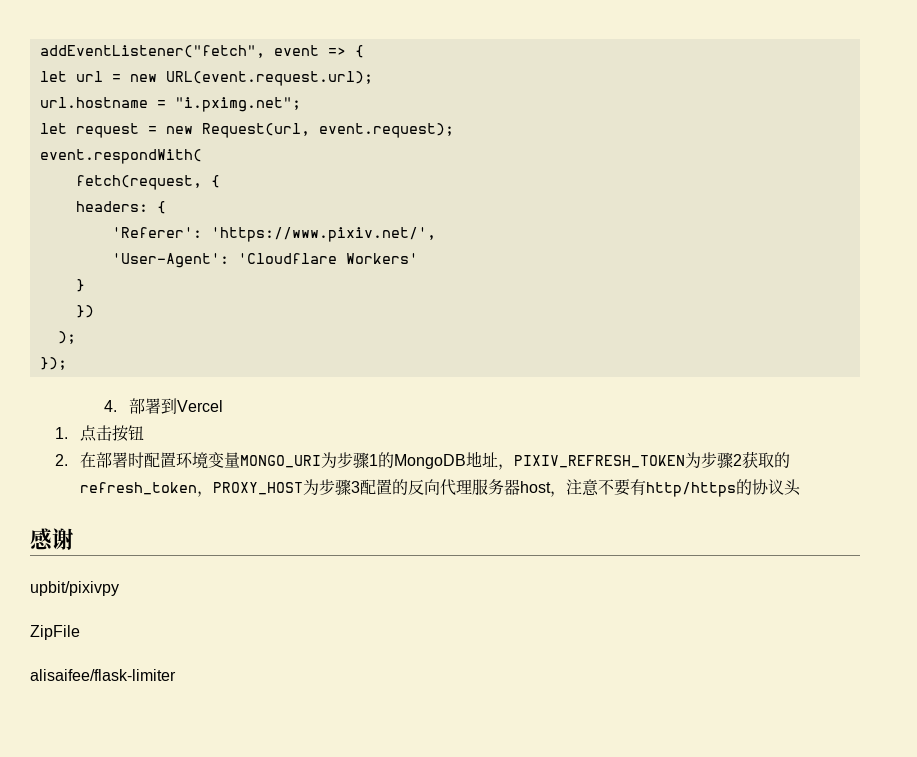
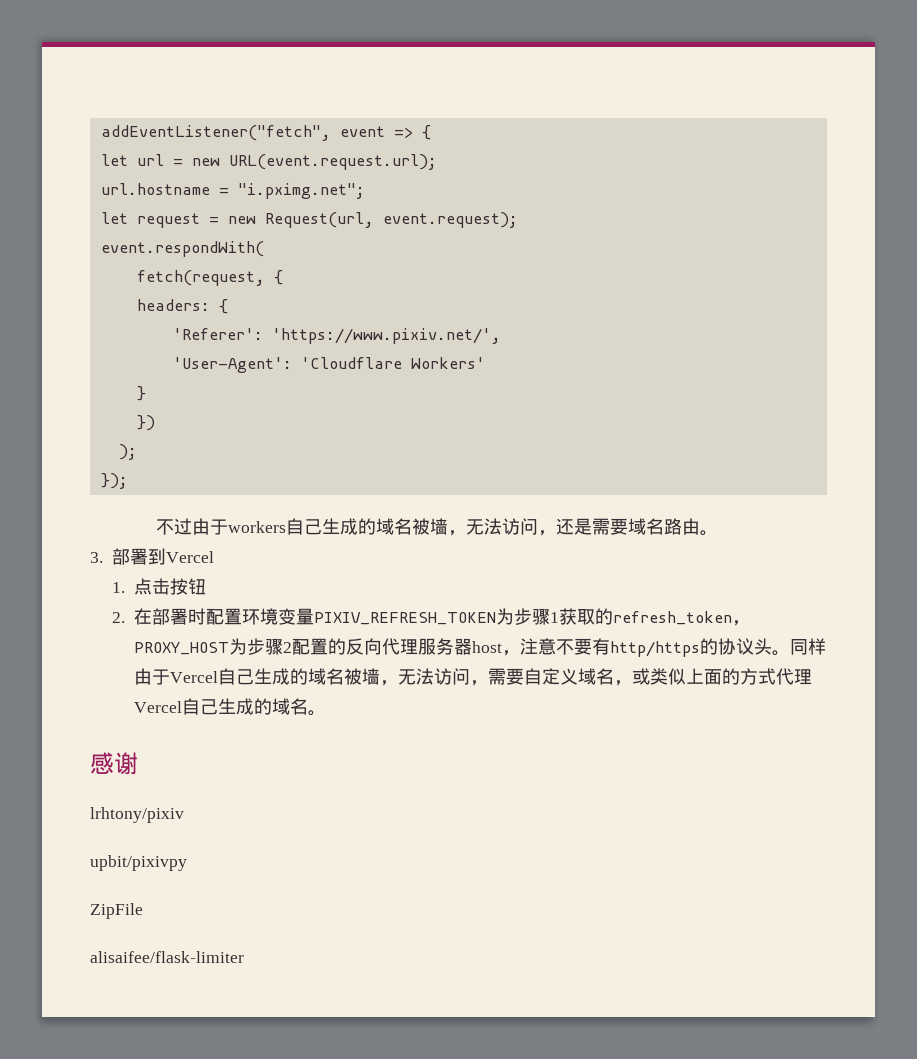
- 4.部署到Vercel
+ 不过由于workers自己生成的域名被墙，无法访问，还是需要域名路由。
+ 3.部署到Vercel
- 2.在部署时配置环境变量MONGO_URI为步骤1的MongoDB地址，PIXIV_REFRESH_TOKEN为步骤2获取的refresh_token，PROXY_HOST为步骤3配置的反向代理服务器host，注意不要有http/https的协议头
+ 2.在部署时配置环境变量PIXIV_REFRESH_TOKEN为步骤1获取的refresh_token，PROXY_HOST为步骤2配置的反向代理服务器host，注意不要有http/https的协议头。同样由于Vercel自己生成的域名被墙，无法访问，需要自定义域名，或类似上面的方式代理Vercel自己生成的域名。
+ lrhtony/pixiv

